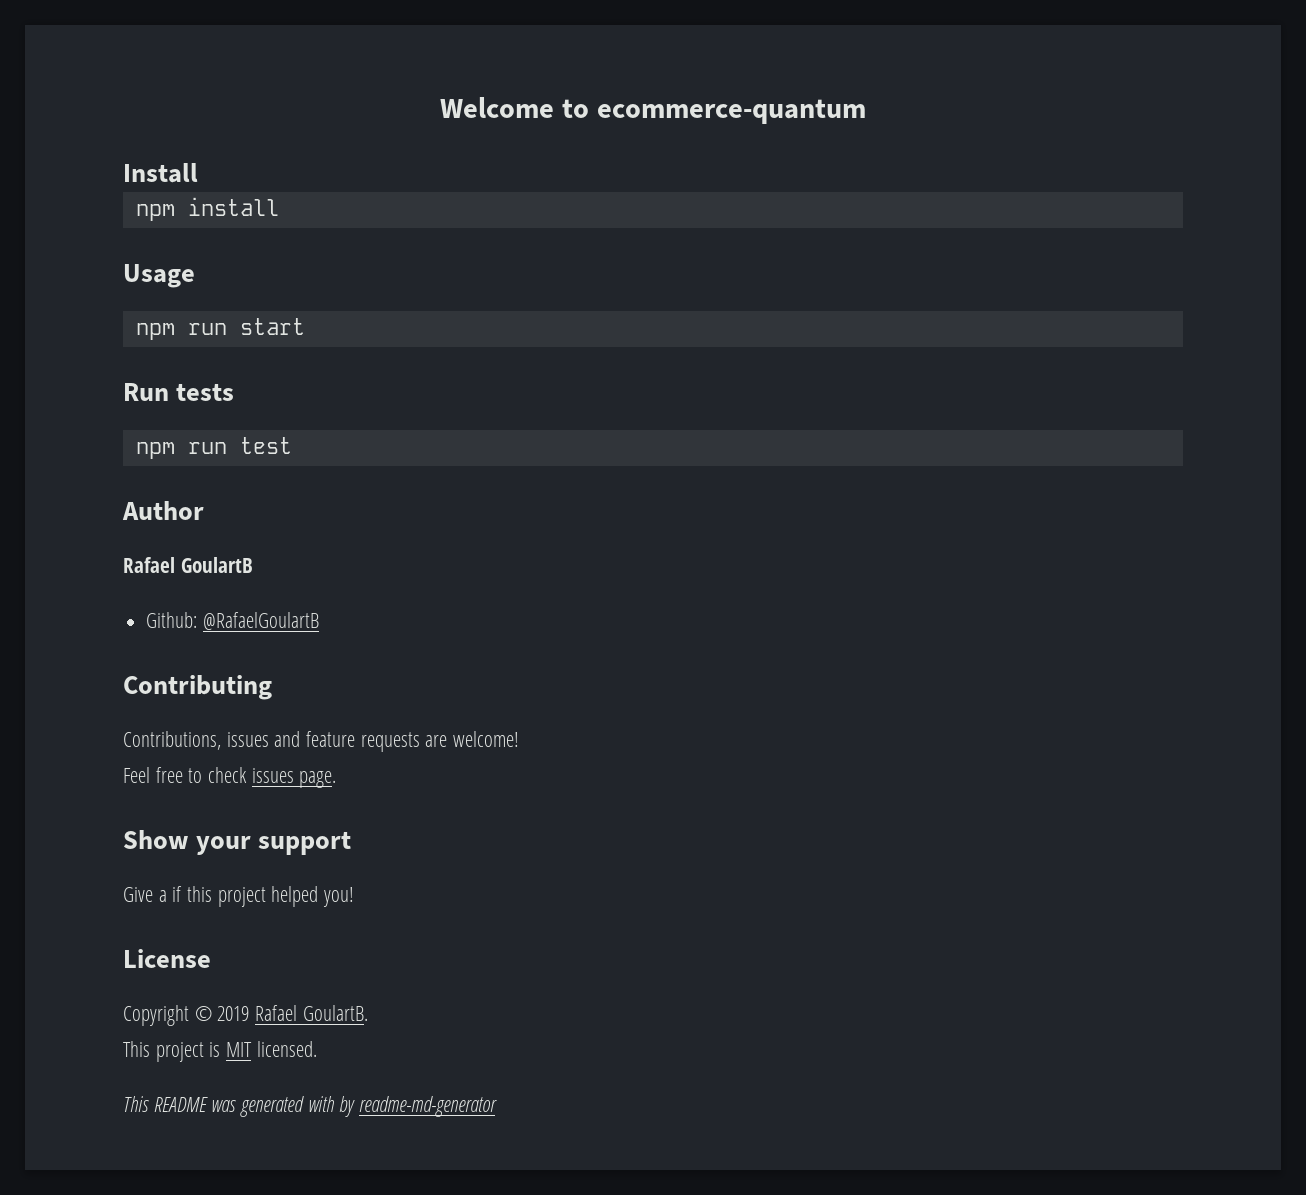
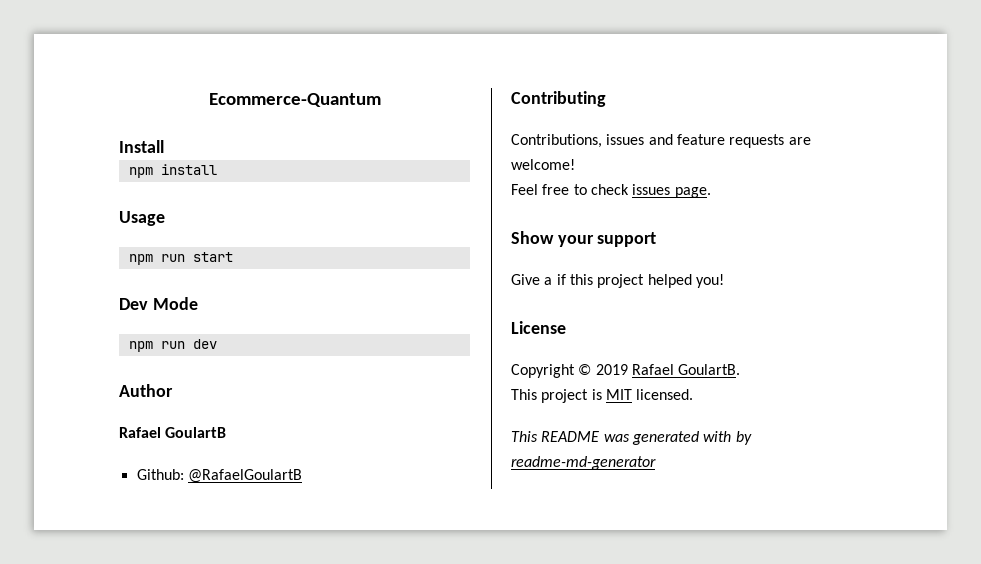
- Welcome to ecommerce-quantum
+ Ecommerce-Quantum
- Run tests
- npm run test
+ Dev Mode
+ npm run dev

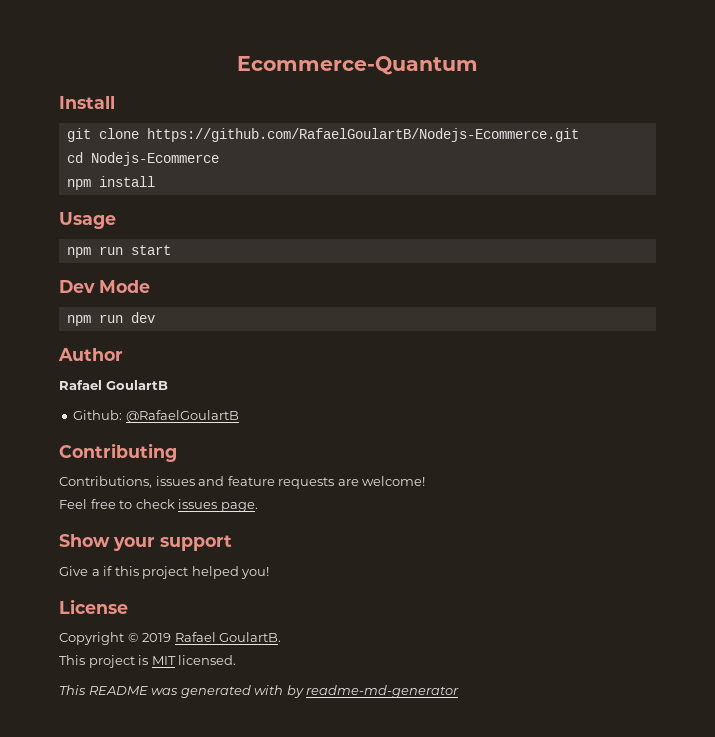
+ git clone https://github.com/RafaelGoulartB/Nodejs-Ecommerce.git
+ cd Nodejs-Ecommerce

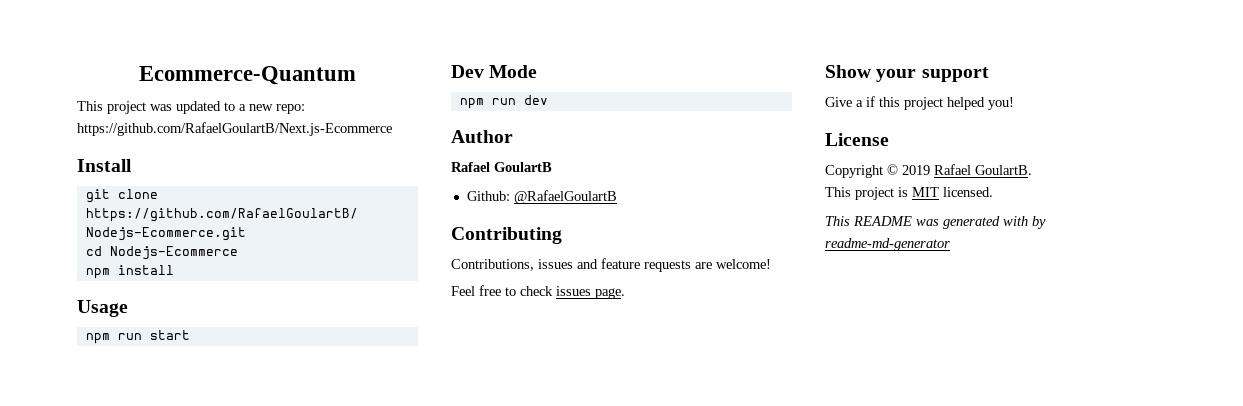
+ This project was updated to a new repo: https://github.com/RafaelGoulartB/Next.js-Ecommerce

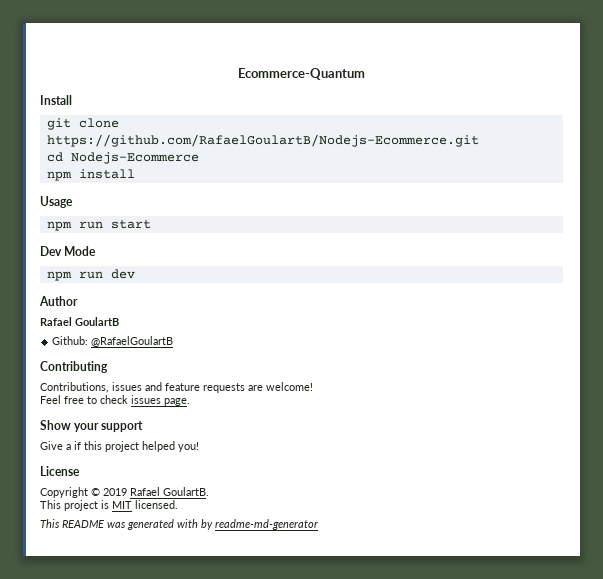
- This project was updated to a new repo: https://github.com/RafaelGoulartB/Next.js-Ecommerce

